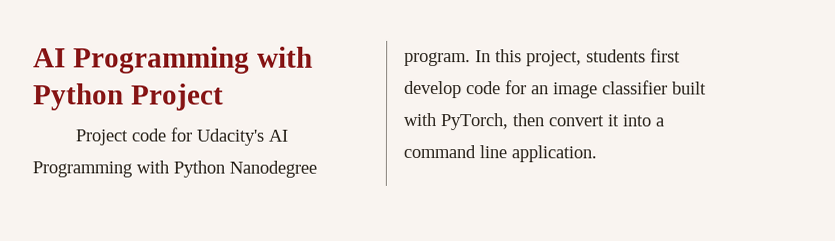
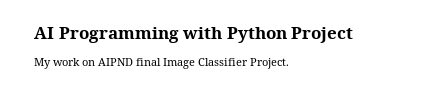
- Project code for Udacity's AI Programming with Python Nanodegree program. In this project, students first develop code for an image classifier built with PyTorch, then convert it into a command line application.
+ My work on AIPND final Image Classifier Project.

